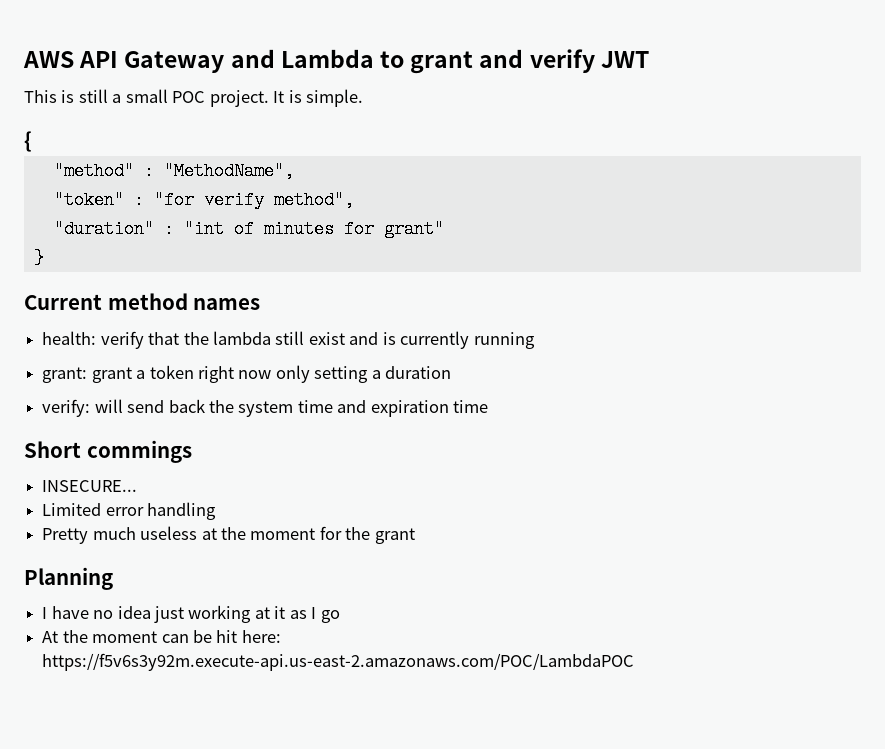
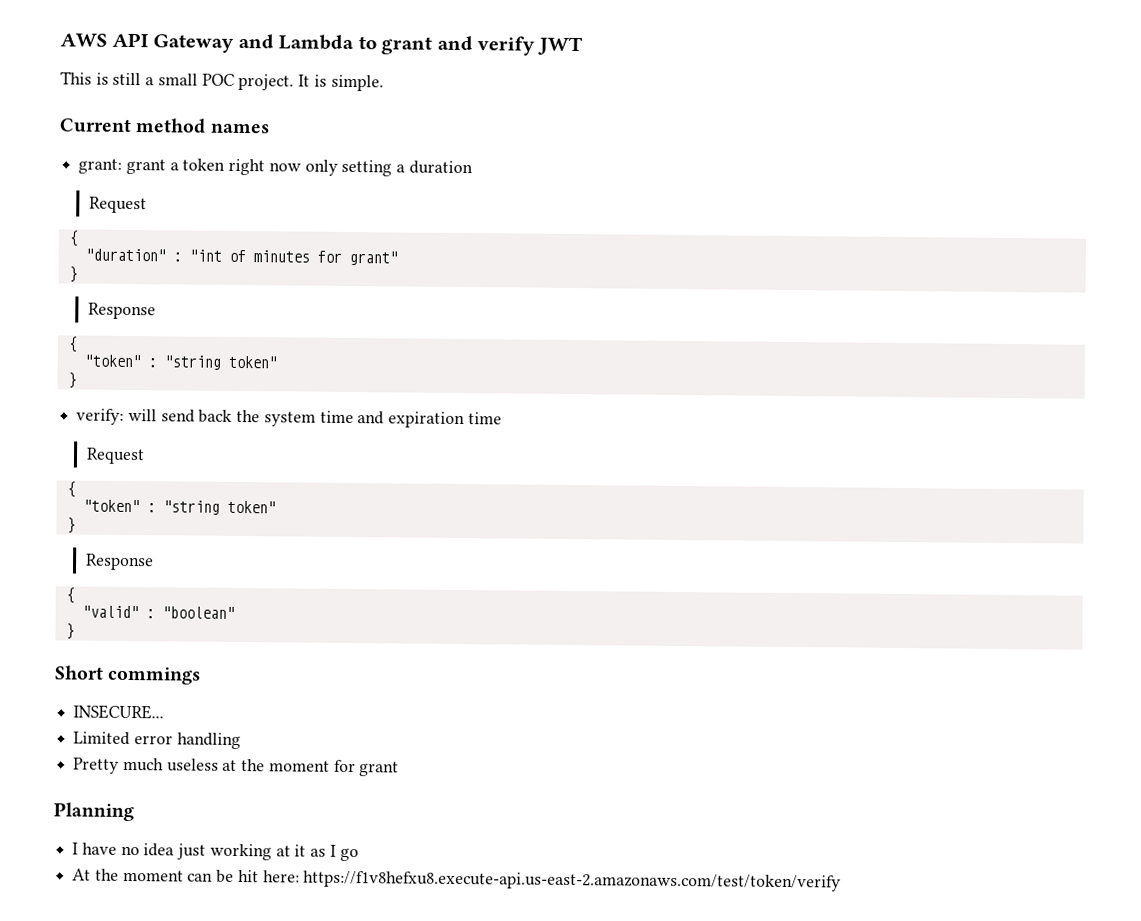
- {
- "method" : "MethodName",
- "token" : "for verify method",
- "duration" : "int of minutes for grant"
- }
  Current method names
- health: verify that the lambda still exist and is currently running
  grant: grant a token right now only setting a duration
+ Request
+ {
+ "duration" : "int of minutes for grant"
+ }
+ Response
+ {
+ "token" : "string token"
+ }
  verify: will send back the system time and expiration time
+ Request
+ {
+ "token" : "string token"
+ }
+ Response
+ {
+ "valid" : "boolean"
+ }
- Pretty much useless at the moment for the grant
+ Pretty much useless at the moment for grant
- At the moment can be hit here: https://f5v6s3y92m.execute-api.us-east-2.amazonaws.com/POC/LambdaPOC
+ At the moment can be hit here: https://f1v8hefxu8.execute-api.us-east-2.amazonaws.com/test/token/verify

